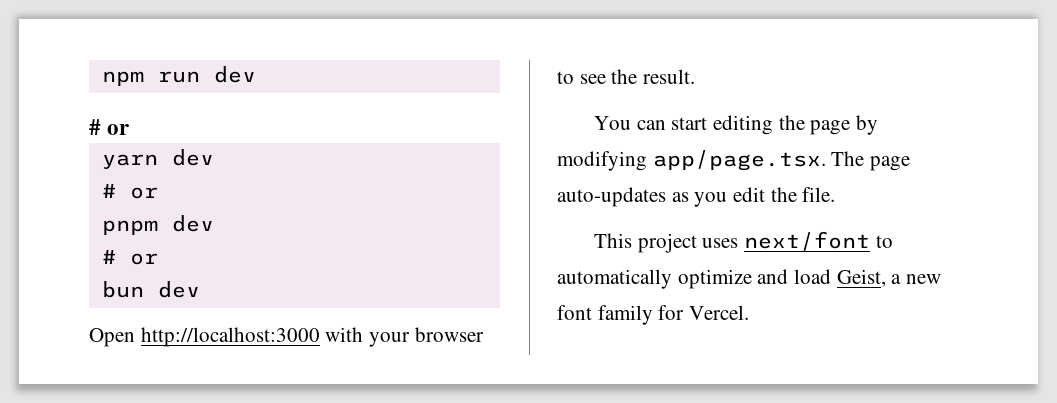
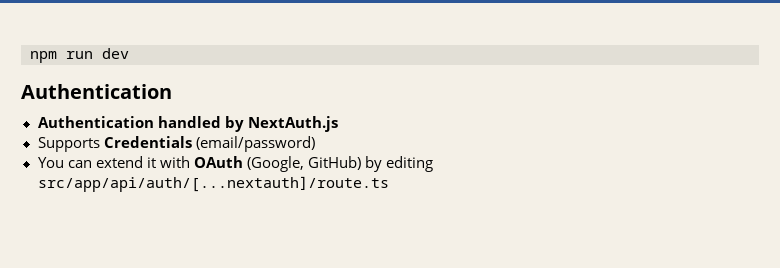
  npm run dev
- # or
- yarn dev
- # or
- pnpm dev
- # or
- bun dev
- Open http://localhost:3000 with your browser to see the result.
- You can start editing the page by modifying app/page.tsx. The page auto-updates as you edit the file.
- This project uses next/font to automatically optimize and load Geist, a new font family for Vercel.
+ Authentication
+ Authentication handled by NextAuth.js
+ Supports Credentials (email/password)
+ You can extend it with OAuth (Google, GitHub) by editing src/app/api/auth/[...nextauth]/route.ts

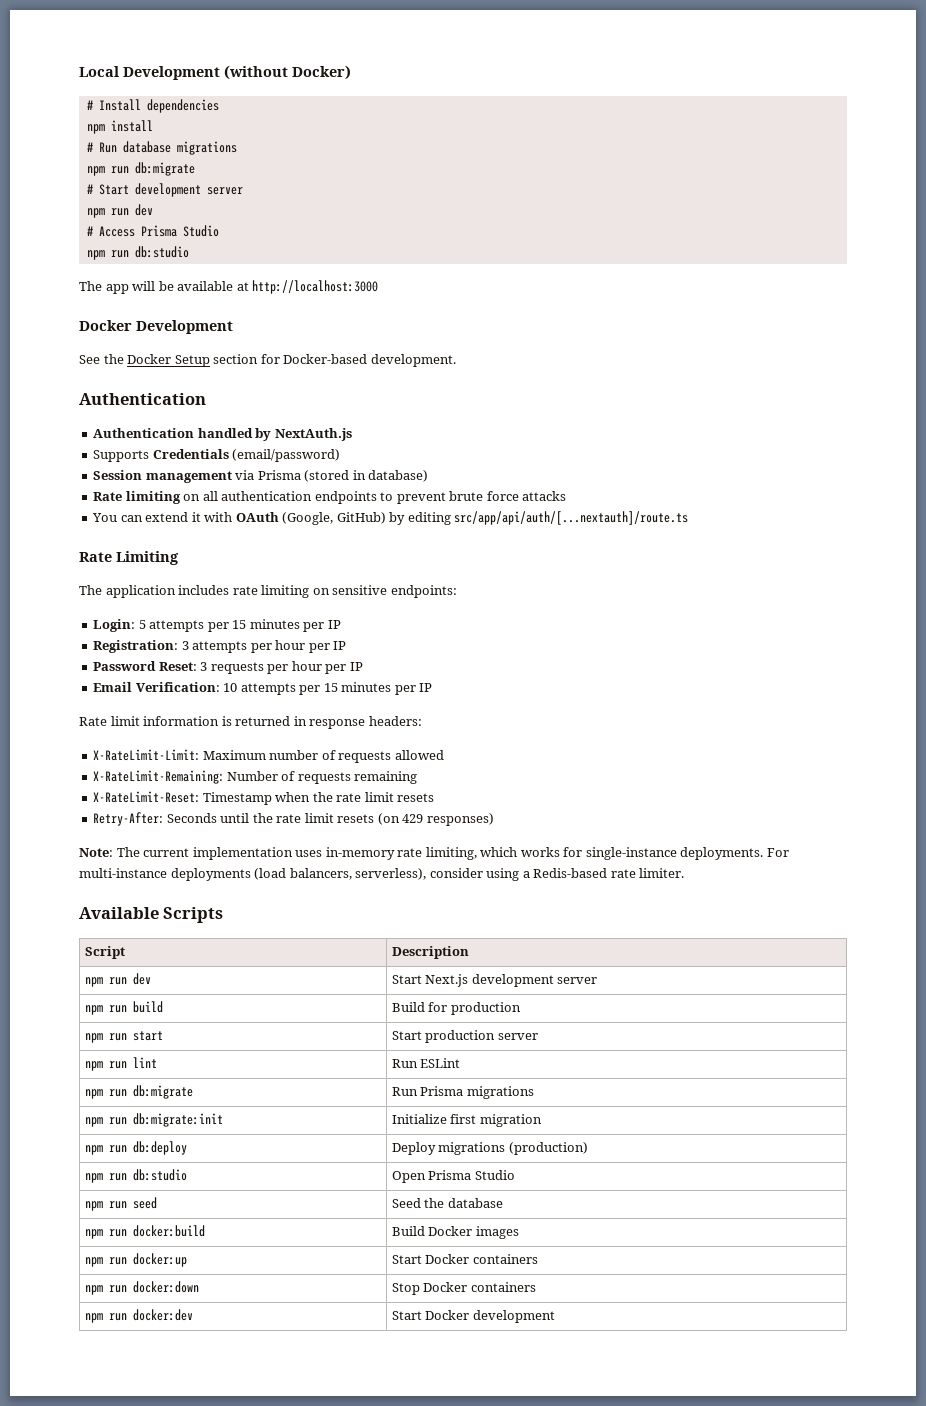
+ Local Development (without Docker)
+ # Install dependencies
+ npm install
+ # Run database migrations
+ npm run db:migrate
+ # Start development server
  npm run dev
+ # Access Prisma Studio
+ npm run db:studio
+ The app will be available at http://localhost:3000
+ Docker Development
+ See the Docker Setup section for Docker-based development.
+ Session management via Prisma (stored in database)
+ Rate limiting on all authentication endpoints to prevent brute force attacks
+ Rate Limiting
+ The application includes rate limiting on sensitive endpoints:
+ Login: 5 attempts per 15 minutes per IP
+ Registration: 3 attempts per hour per IP
+ Password Reset: 3 requests per hour per IP
+ Email Verification: 10 attempts per 15 minutes per IP
+ Rate limit information is returned in response headers:
+ X-RateLimit-Limit: Maximum number of requests allowed
+ X-RateLimit-Remaining: Number of requests remaining
+ X-RateLimit-Reset: Timestamp when the rate limit resets
+ Retry-After: Seconds until the rate limit resets (on 429 responses)
+ Note: The current implementation uses in-memory rate limiting, which works for single-instance deployments. For multi-instance deployments (load balancers, serverless), consider using a Redis-based rate limiter.
+ Available Scripts
+ Script | Description
+ npm run dev | Start Next.js development server
+ npm run build | Build for production
+ npm run start | Start production server
+ npm run lint | Run ESLint
+ npm run db:migrate | Run Prisma migrations
+ npm run db:migrate:init | Initialize first migration
+ npm run db:deploy | Deploy migrations (production)
+ npm run db:studio | Open Prisma Studio
+ npm run seed | Seed the database
+ npm run docker:build | Build Docker images
+ npm run docker:up | Start Docker containers
+ npm run docker:down | Stop Docker containers
+ npm run docker:dev | Start Docker development

